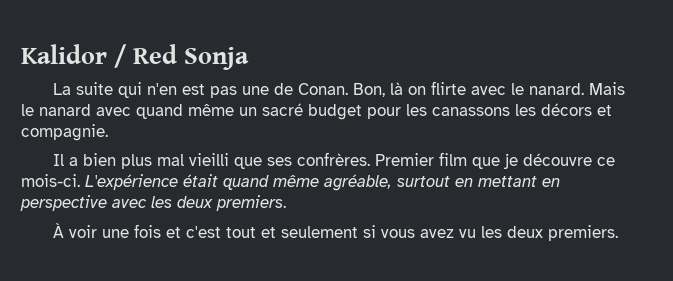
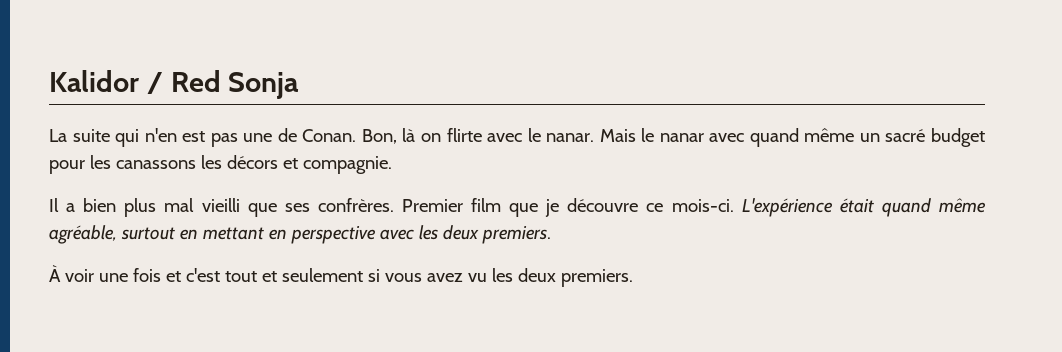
- Bon, là on flirte avec le nanard.
+ Bon, là on flirte avec le nanar.
- Mais le nanard avec quand même un sacré budget pour les canassons les décors et compagnie.
+ Mais le nanar avec quand même un sacré budget pour les canassons les décors et compagnie.

